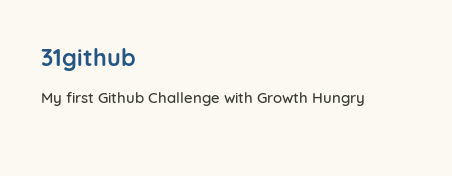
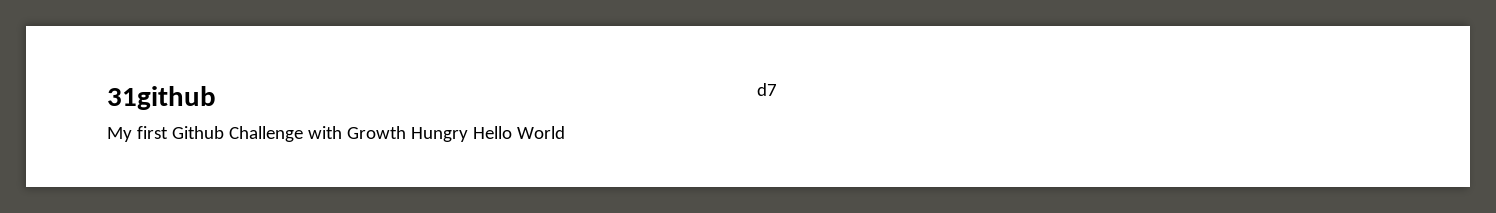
- My first Github Challenge with Growth Hungry
+ My first Github Challenge with Growth Hungry Hello World
+ d7

